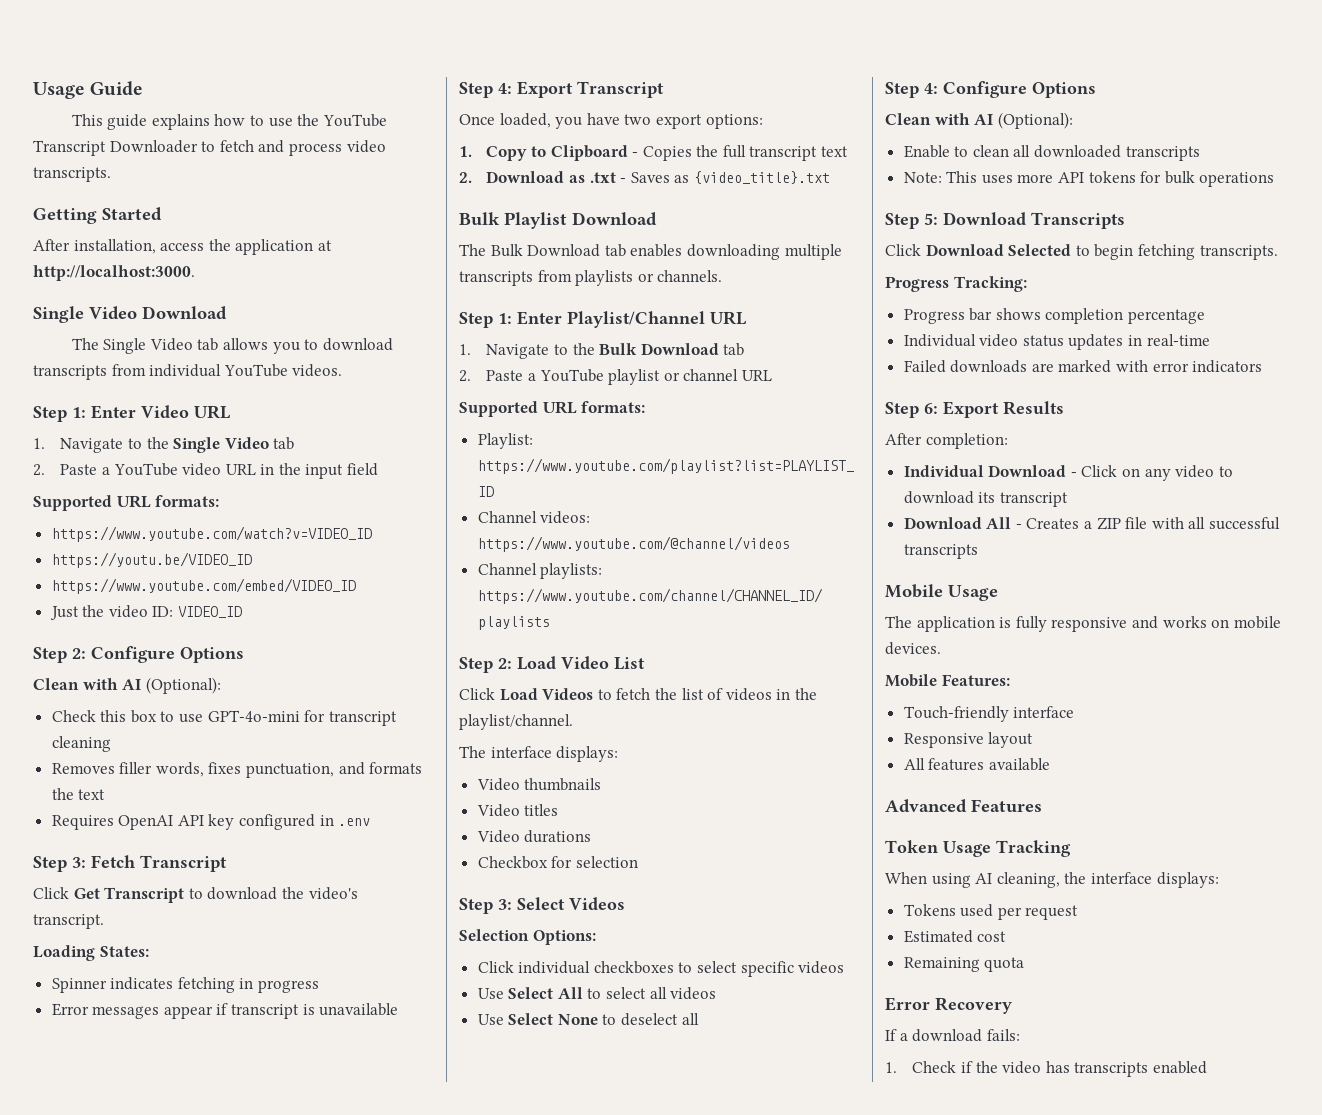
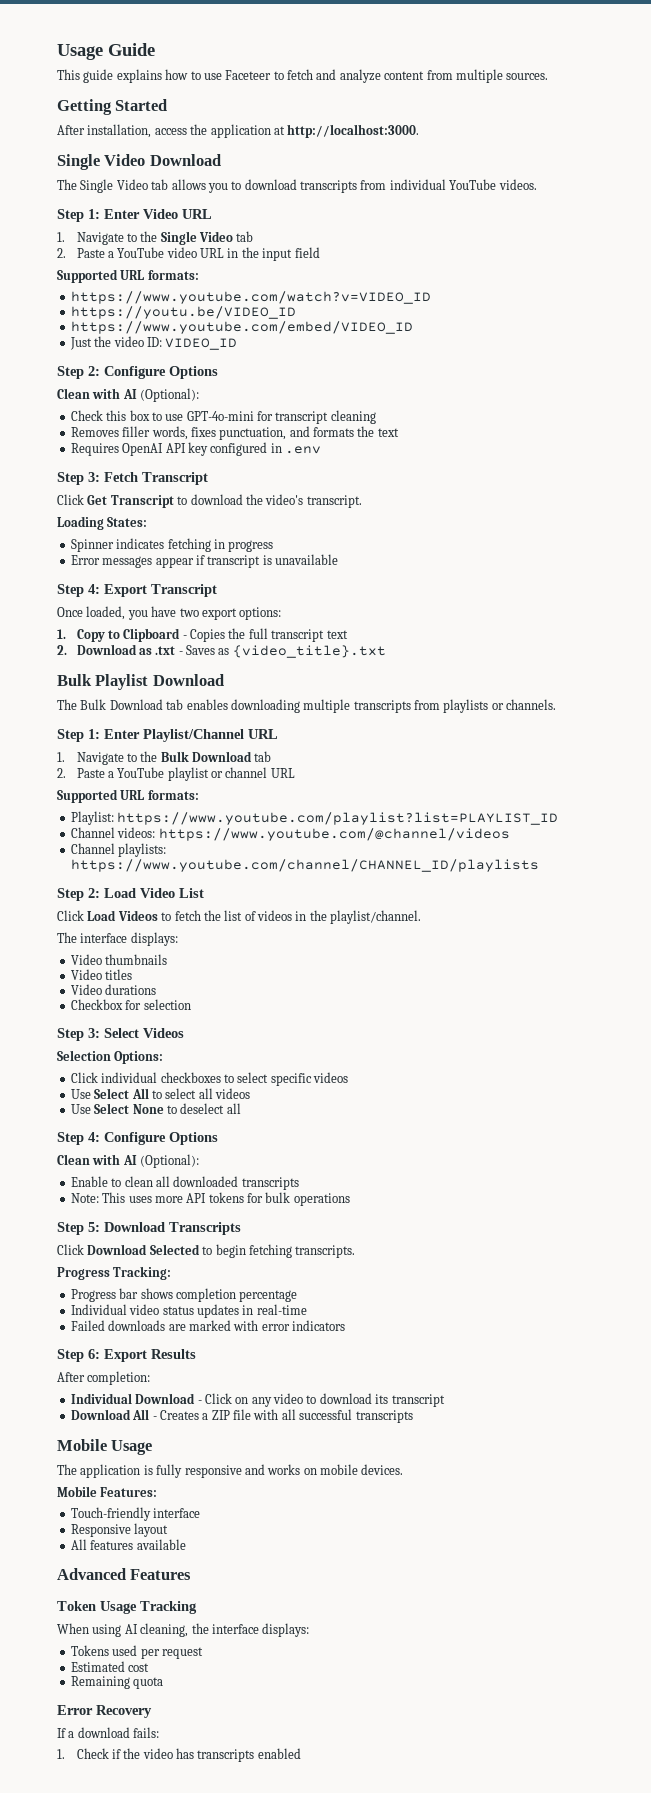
- This guide explains how to use the YouTube Transcript Downloader to fetch and process video transcripts.
+ This guide explains how to use Faceteer to fetch and analyze content from multiple sources.

